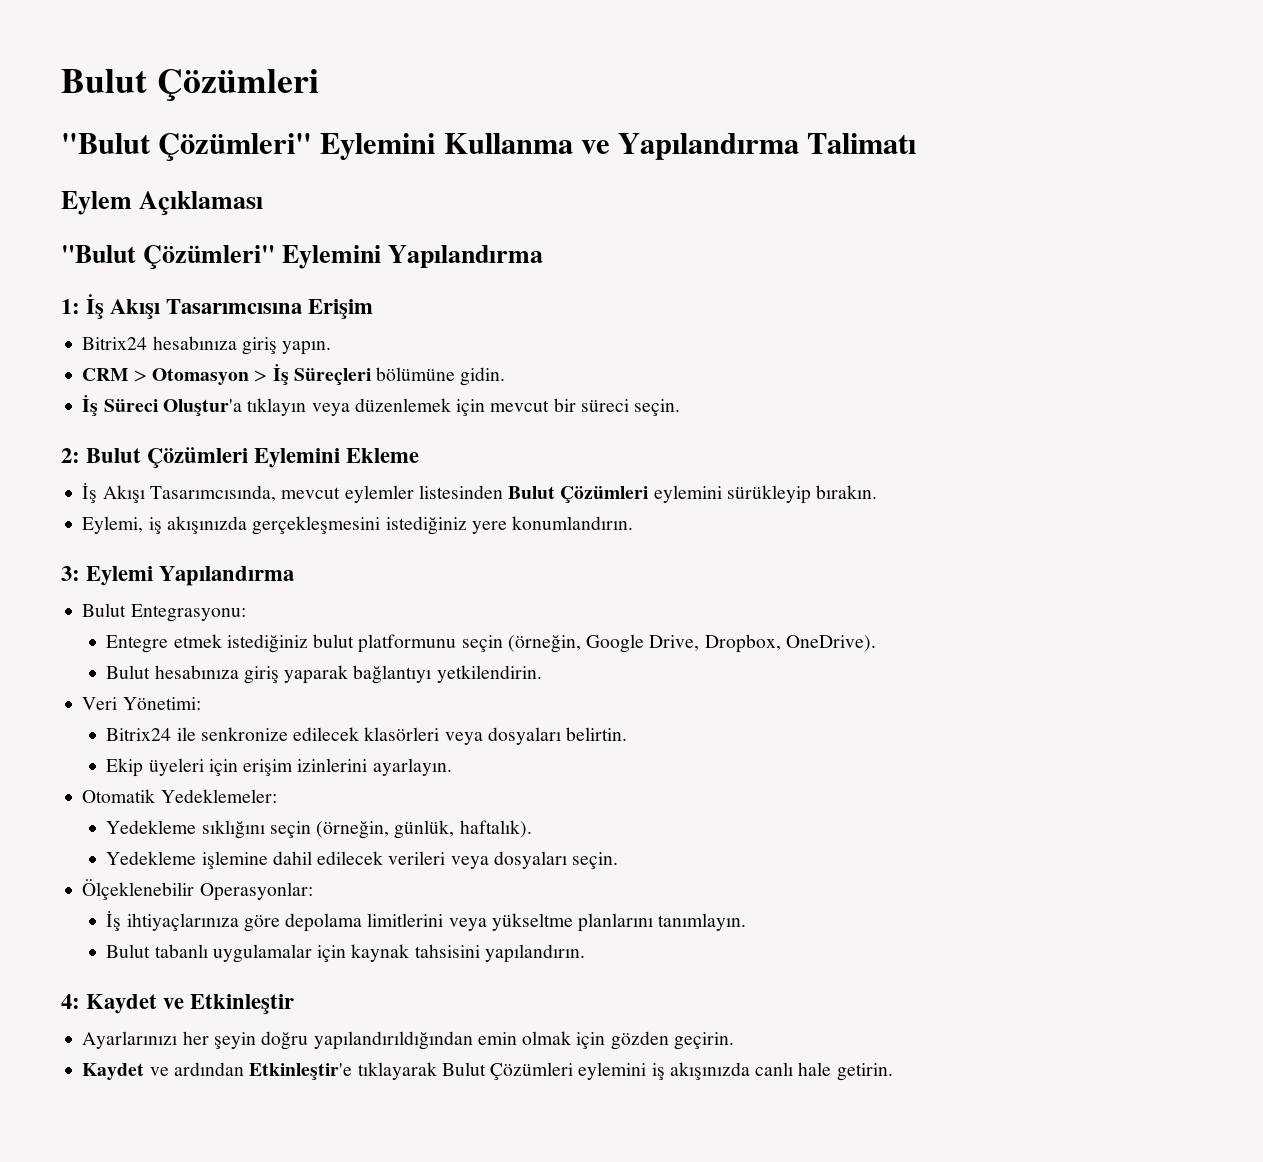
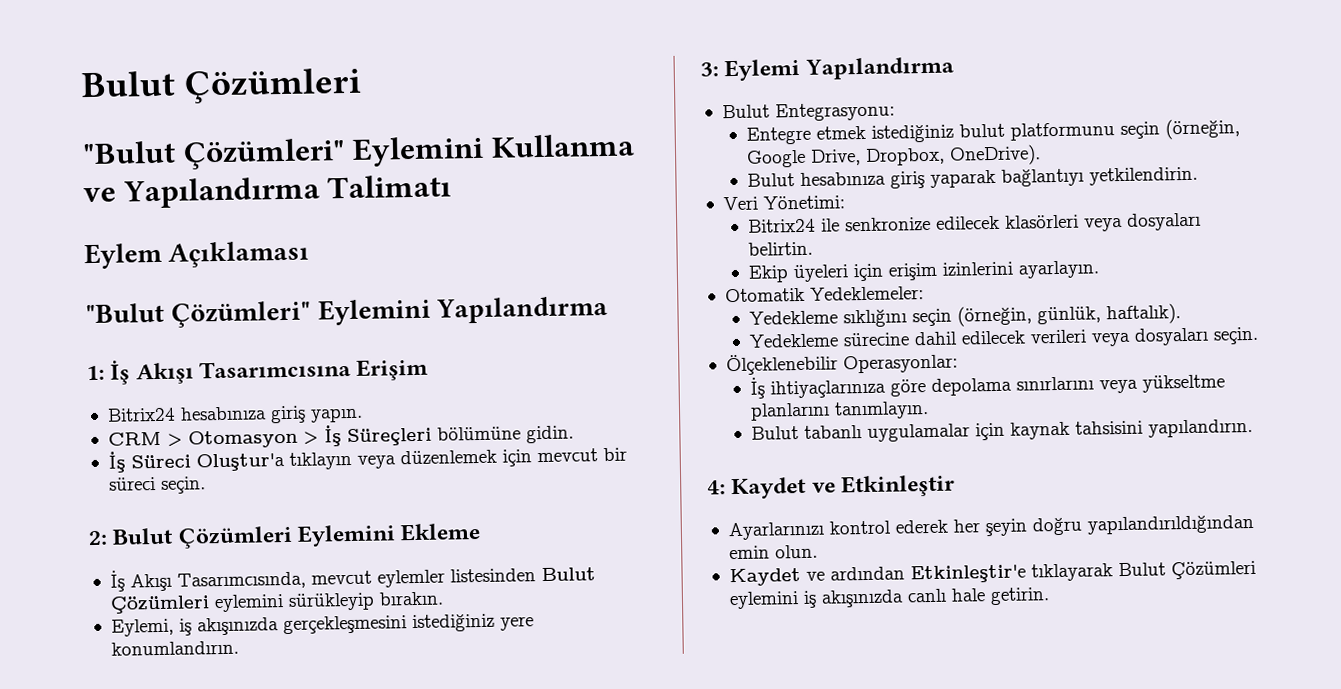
- Yedekleme işlemine dahil edilecek verileri veya dosyaları seçin.
+ Yedekleme sürecine dahil edilecek verileri veya dosyaları seçin.
- İş ihtiyaçlarınıza göre depolama limitlerini veya yükseltme planlarını tanımlayın.
+ İş ihtiyaçlarınıza göre depolama sınırlarını veya yükseltme planlarını tanımlayın.
- Ayarlarınızı her şeyin doğru yapılandırıldığından emin olmak için gözden geçirin.
+ Ayarlarınızı kontrol ederek her şeyin doğru yapılandırıldığından emin olun.

